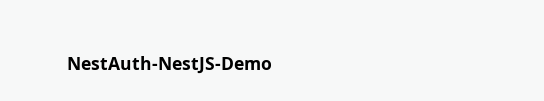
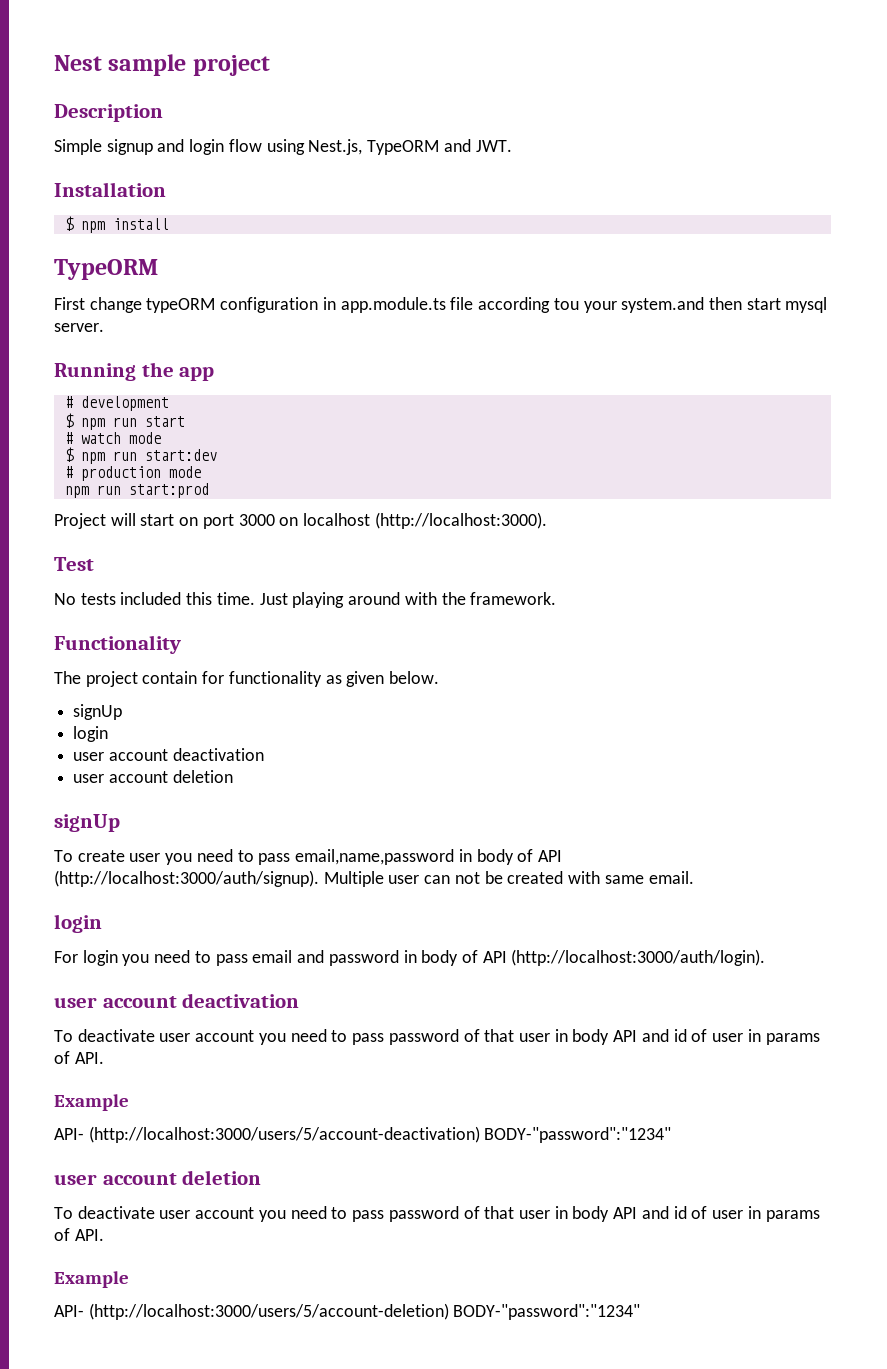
- NestAuth-NestJS-Demo
+ Nest sample project
+ Description
+ Simple signup and login flow using Nest.js, TypeORM and JWT.
+ Installation
+ $ npm install
+ TypeORM
+ First change typeORM configuration in app.module.ts file according tou your system.and then start mysql server.
+ Running the app
+ # development
+ $ npm run start
+ # watch mode
+ $ npm run start:dev
+ # production mode
+ npm run start:prod
+ Project will start on port 3000 on localhost (http://localhost:3000).
+ Test
+ No tests included this time. Just playing around with the framework.
+ Functionality
+ The project contain for functionality as given below.
+ signUp
+ login
+ user account deactivation
+ user account deletion
+ signUp
+ To create user you need to pass email,name,password in body of API (http://localhost:3000/auth/signup). Multiple user can not be created with same email.
+ login
+ For login you need to pass email and password in body of API (http://localhost:3000/auth/login).
+ user account deactivation
+ To deactivate user account you need to pass password of that user in body API and id of user in params of API.
+ Example
+ API- (http://localhost:3000/users/5/account-deactivation) BODY-"password":"1234"
+ user account deletion
+ To deactivate user account you need to pass password of that user in body API and id of user in params of API.
+ Example
+ API- (http://localhost:3000/users/5/account-deletion) BODY-"password":"1234"

